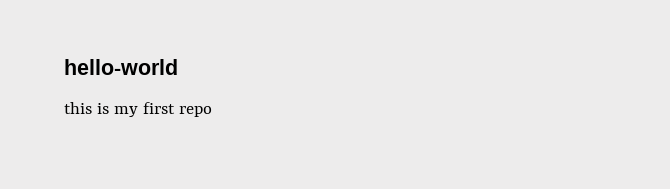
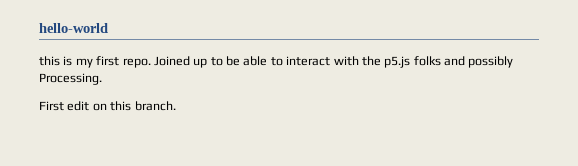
- this is my first repo
+ this is my first repo. Joined up to be able to interact with the p5.js folks and possibly Processing.
+ First edit on this branch.

